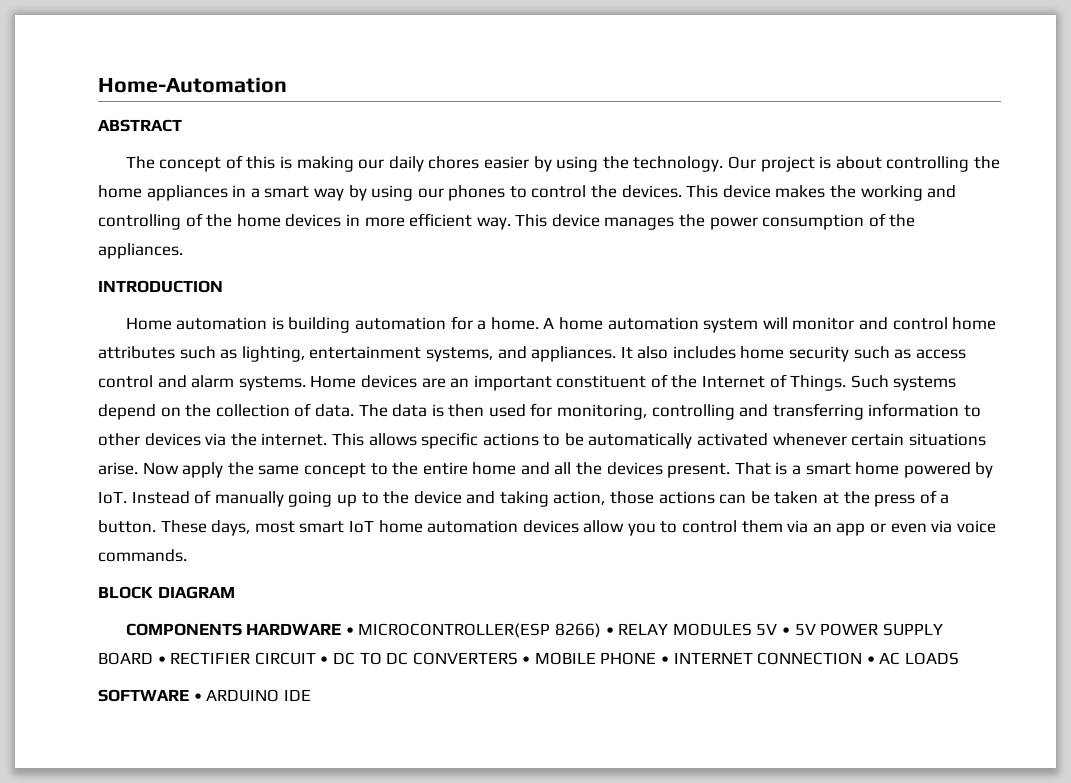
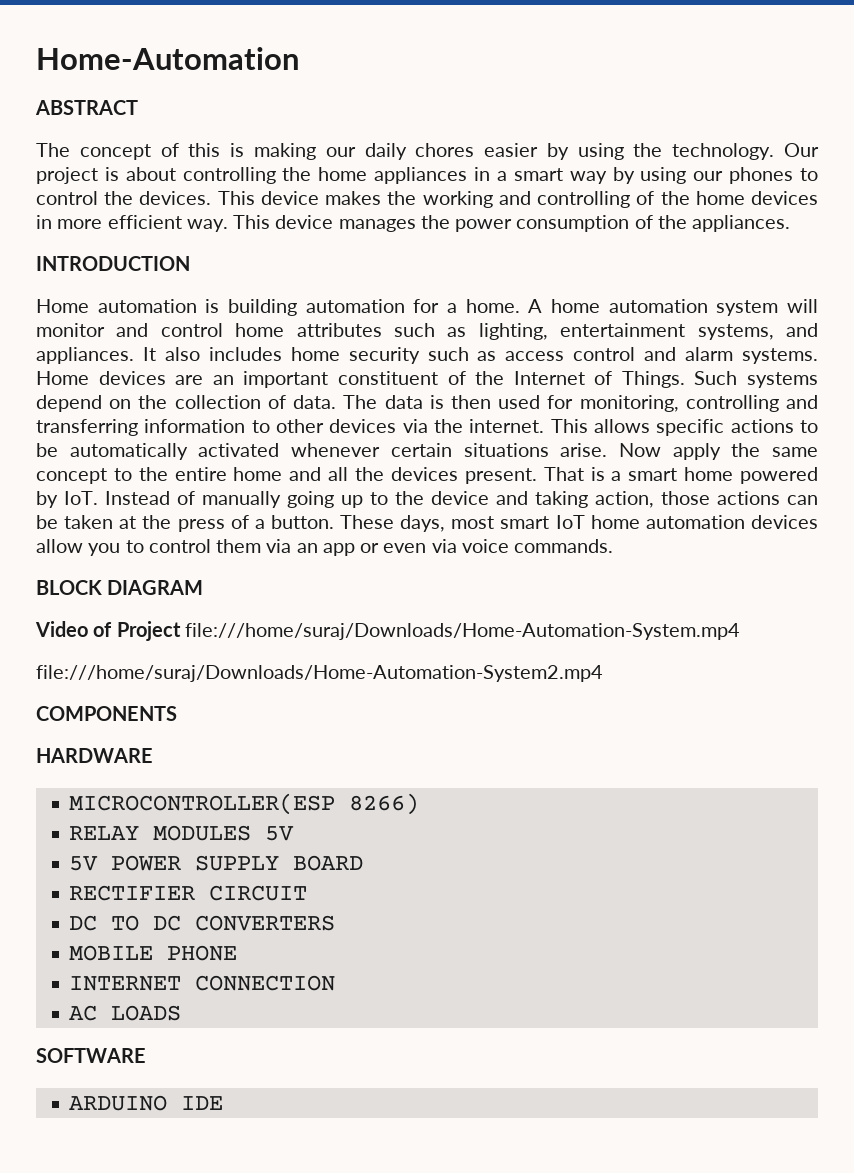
+ Video of Project file:///home/suraj/Downloads/Home-Automation-System.mp4
+ file:///home/suraj/Downloads/Home-Automation-System2.mp4
- COMPONENTS HARDWARE • MICROCONTROLLER(ESP 8266) • RELAY MODULES 5V • 5V POWER SUPPLY BOARD • RECTIFIER CIRCUIT • DC TO DC CONVERTERS • MOBILE PHONE • INTERNET CONNECTION • AC LOADS
+ COMPONENTS
+ HARDWARE
+ MICROCONTROLLER(ESP 8266)
+ RELAY MODULES 5V
+ 5V POWER SUPPLY BOARD
+ RECTIFIER CIRCUIT
+ DC TO DC CONVERTERS
+ MOBILE PHONE
+ INTERNET CONNECTION
+ AC LOADS
- SOFTWARE • ARDUINO IDE
+ SOFTWARE
+ ARDUINO IDE

